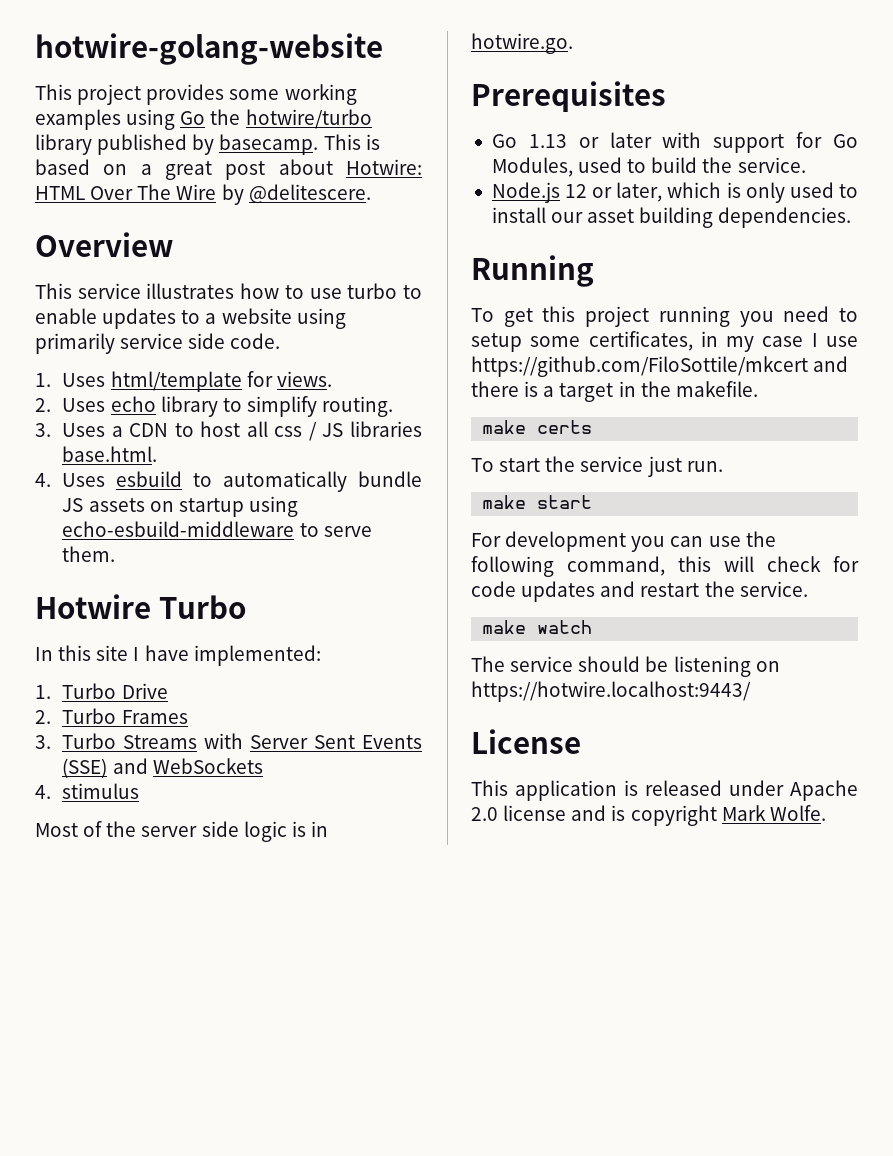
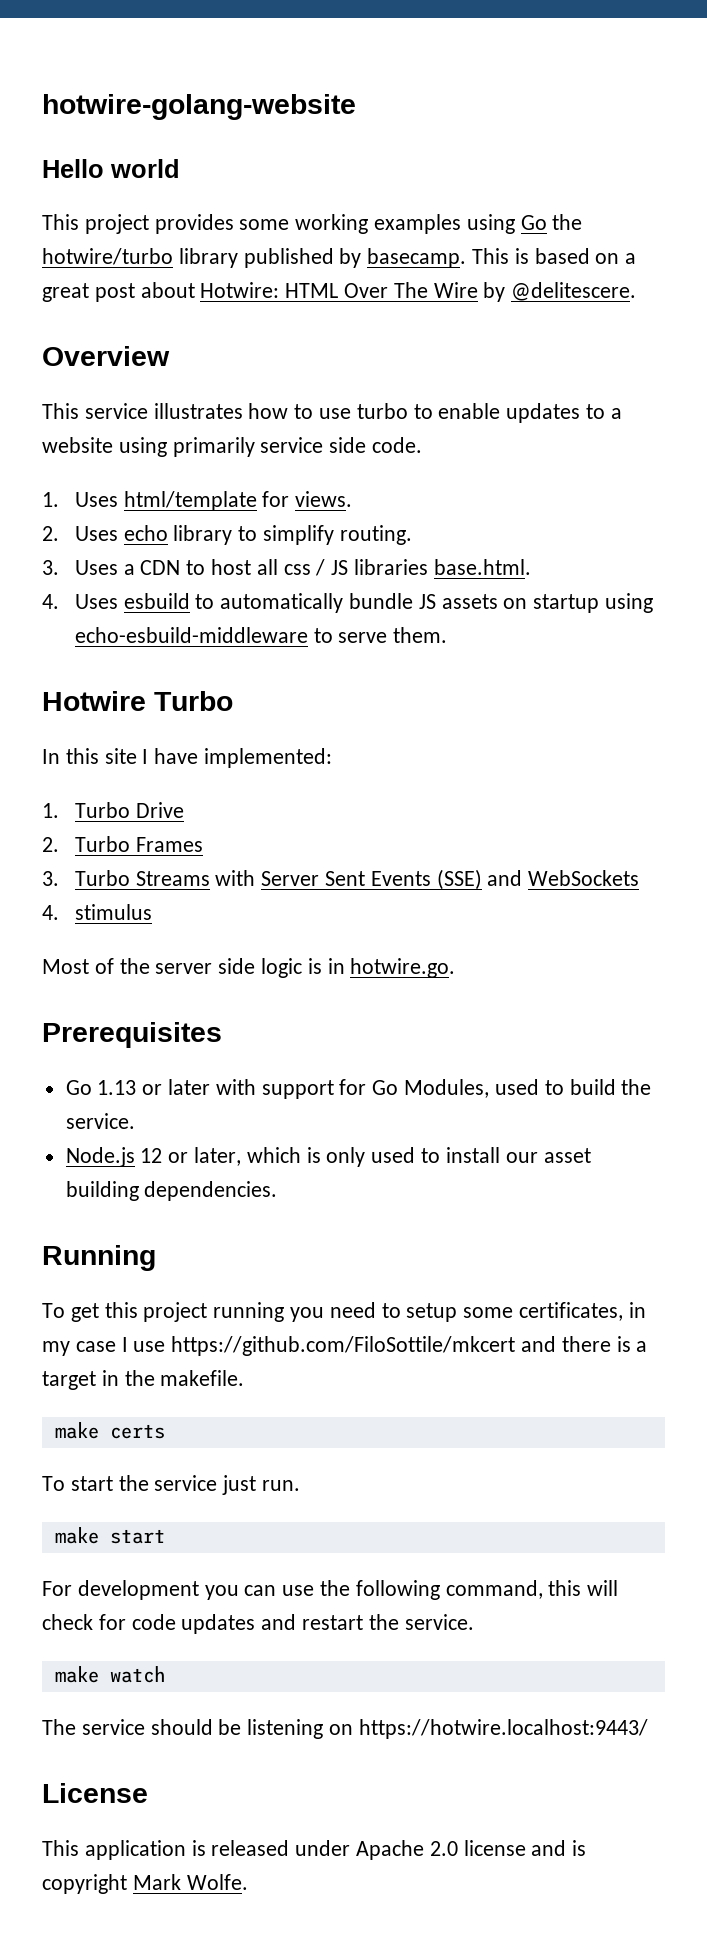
+ Hello world

